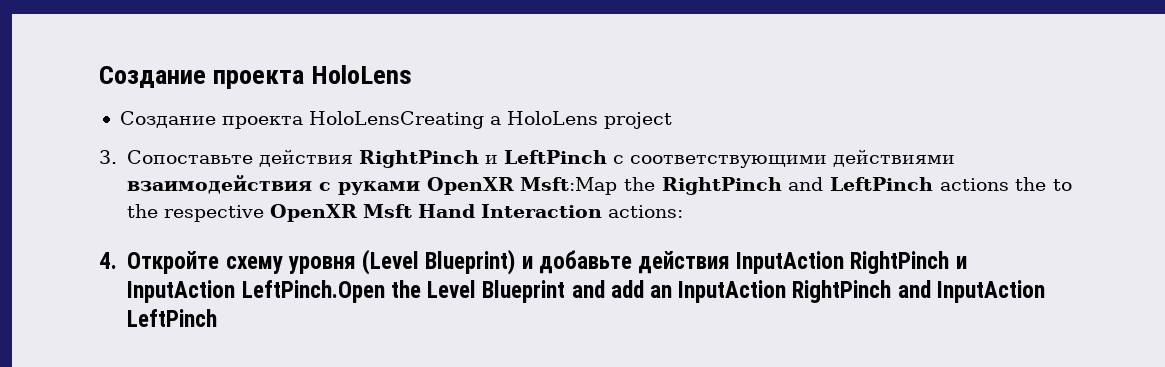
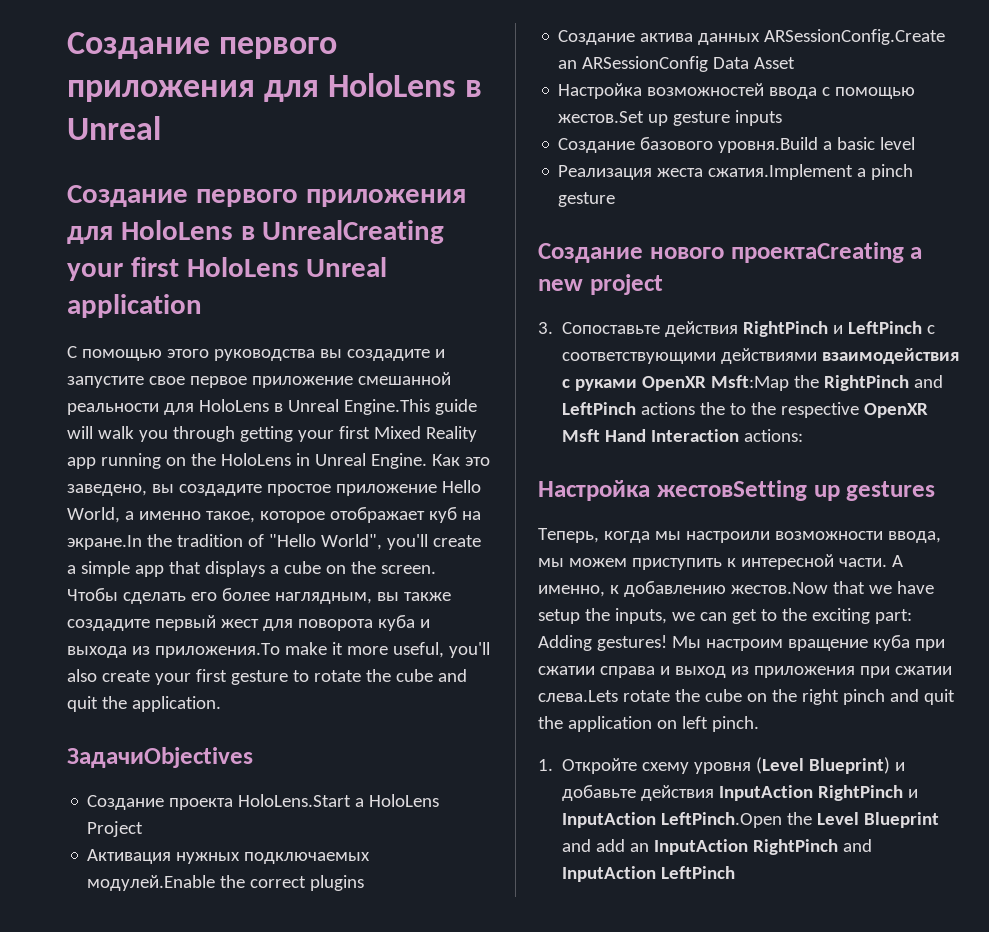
- Создание проекта HoloLens
- Создание проекта HoloLensCreating a HoloLens project
+ Создание первого приложения для HoloLens в Unreal
+ Создание первого приложения для HoloLens в UnrealCreating your first HoloLens Unreal application
+ С помощью этого руководства вы создадите и запустите свое первое приложение смешанной реальности для HoloLens в Unreal Engine.This guide will walk you through getting your first Mixed Reality app running on the HoloLens in Unreal Engine. Как это заведено, вы создадите простое приложение Hello World, а именно такое, которое отображает куб на экране.In the tradition of "Hello World", you'll create a simple app that displays a cube on the screen. Чтобы сделать его более наглядным, вы также создадите первый жест для поворота куба и выхода из приложения.To make it more useful, you'll also create your first gesture to rotate the cube and quit the application.
+ ЗадачиObjectives
+ Создание проекта HoloLens.Start a HoloLens Project
+ Активация нужных подключаемых модулей.Enable the correct plugins
+ Создание актива данных ARSessionConfig.Create an ARSessionConfig Data Asset
+ Настройка возможностей ввода с помощью жестов.Set up gesture inputs
+ Создание базового уровня.Build a basic level
+ Реализация жеста сжатия.Implement a pinch gesture
+ Создание нового проектаCreating a new project
- 4. Откройте схему уровня (Level Blueprint) и добавьте действия InputAction RightPinch и InputAction LeftPinch.Open the Level Blueprint and add an InputAction RightPinch and InputAction LeftPinch
+ Настройка жестовSetting up gestures
+ Теперь, когда мы настроили возможности ввода, мы можем приступить к интересной части. А именно, к добавлению жестов.Now that we have setup the inputs, we can get to the exciting part: Adding gestures! Мы настроим вращение куба при сжатии справа и выход из приложения при сжатии слева.Lets rotate the cube on the right pinch and quit the application on left pinch.
+ 1. Откройте схему уровня (Level Blueprint) и добавьте действия InputAction RightPinch и InputAction LeftPinch.Open the Level Blueprint and add an InputAction RightPinch and InputAction LeftPinch

